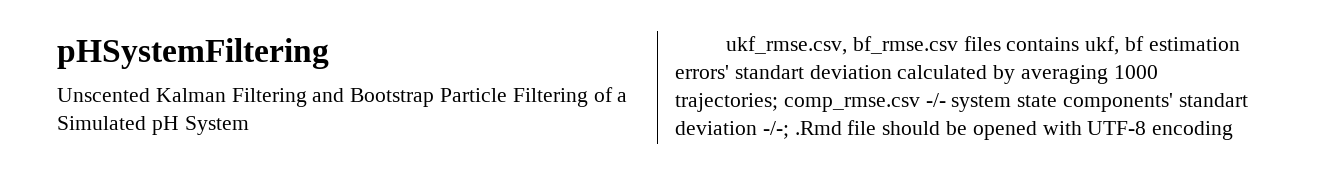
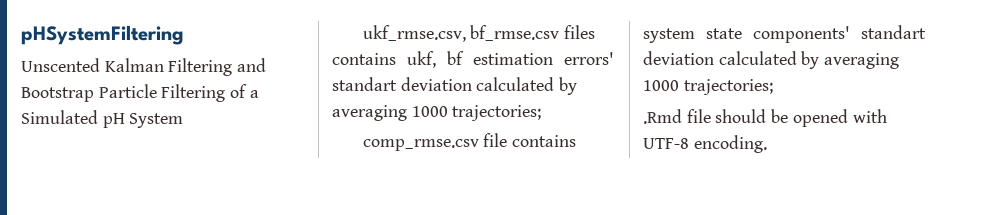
- ukf_rmse.csv, bf_rmse.csv files contains ukf, bf estimation errors' standart deviation calculated by averaging 1000 trajectories; comp_rmse.csv -/- system state components' standart deviation -/-; .Rmd file should be opened with UTF-8 encoding
+ ukf_rmse.csv, bf_rmse.csv files contains ukf, bf estimation errors' standart deviation calculated by averaging 1000 trajectories;
+ comp_rmse.csv file contains system state components' standart deviation calculated by averaging 1000 trajectories;
+ .Rmd file should be opened with UTF-8 encoding.

